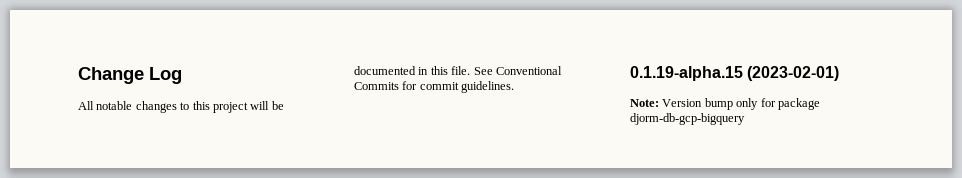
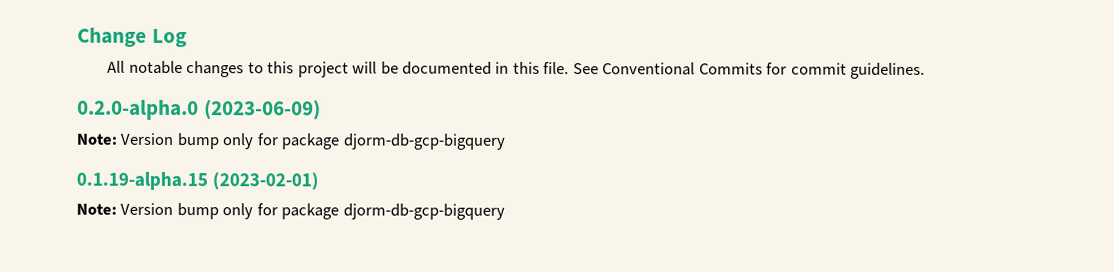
+ 0.2.0-alpha.0 (2023-06-09)
+ Note: Version bump only for package djorm-db-gcp-bigquery

